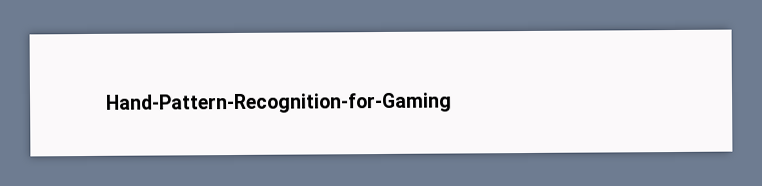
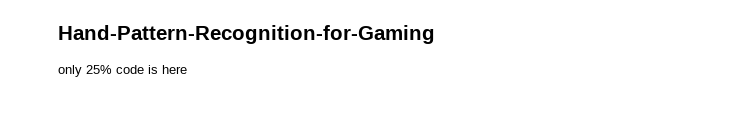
+ only 25% code is here

